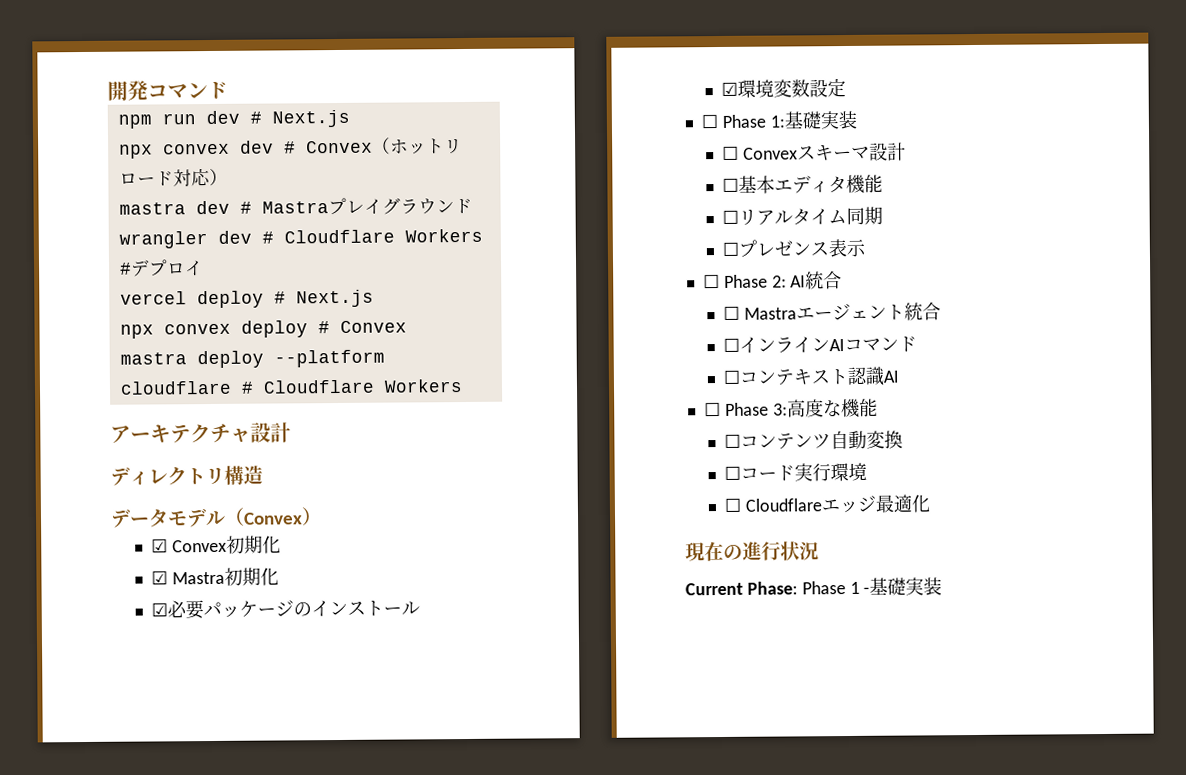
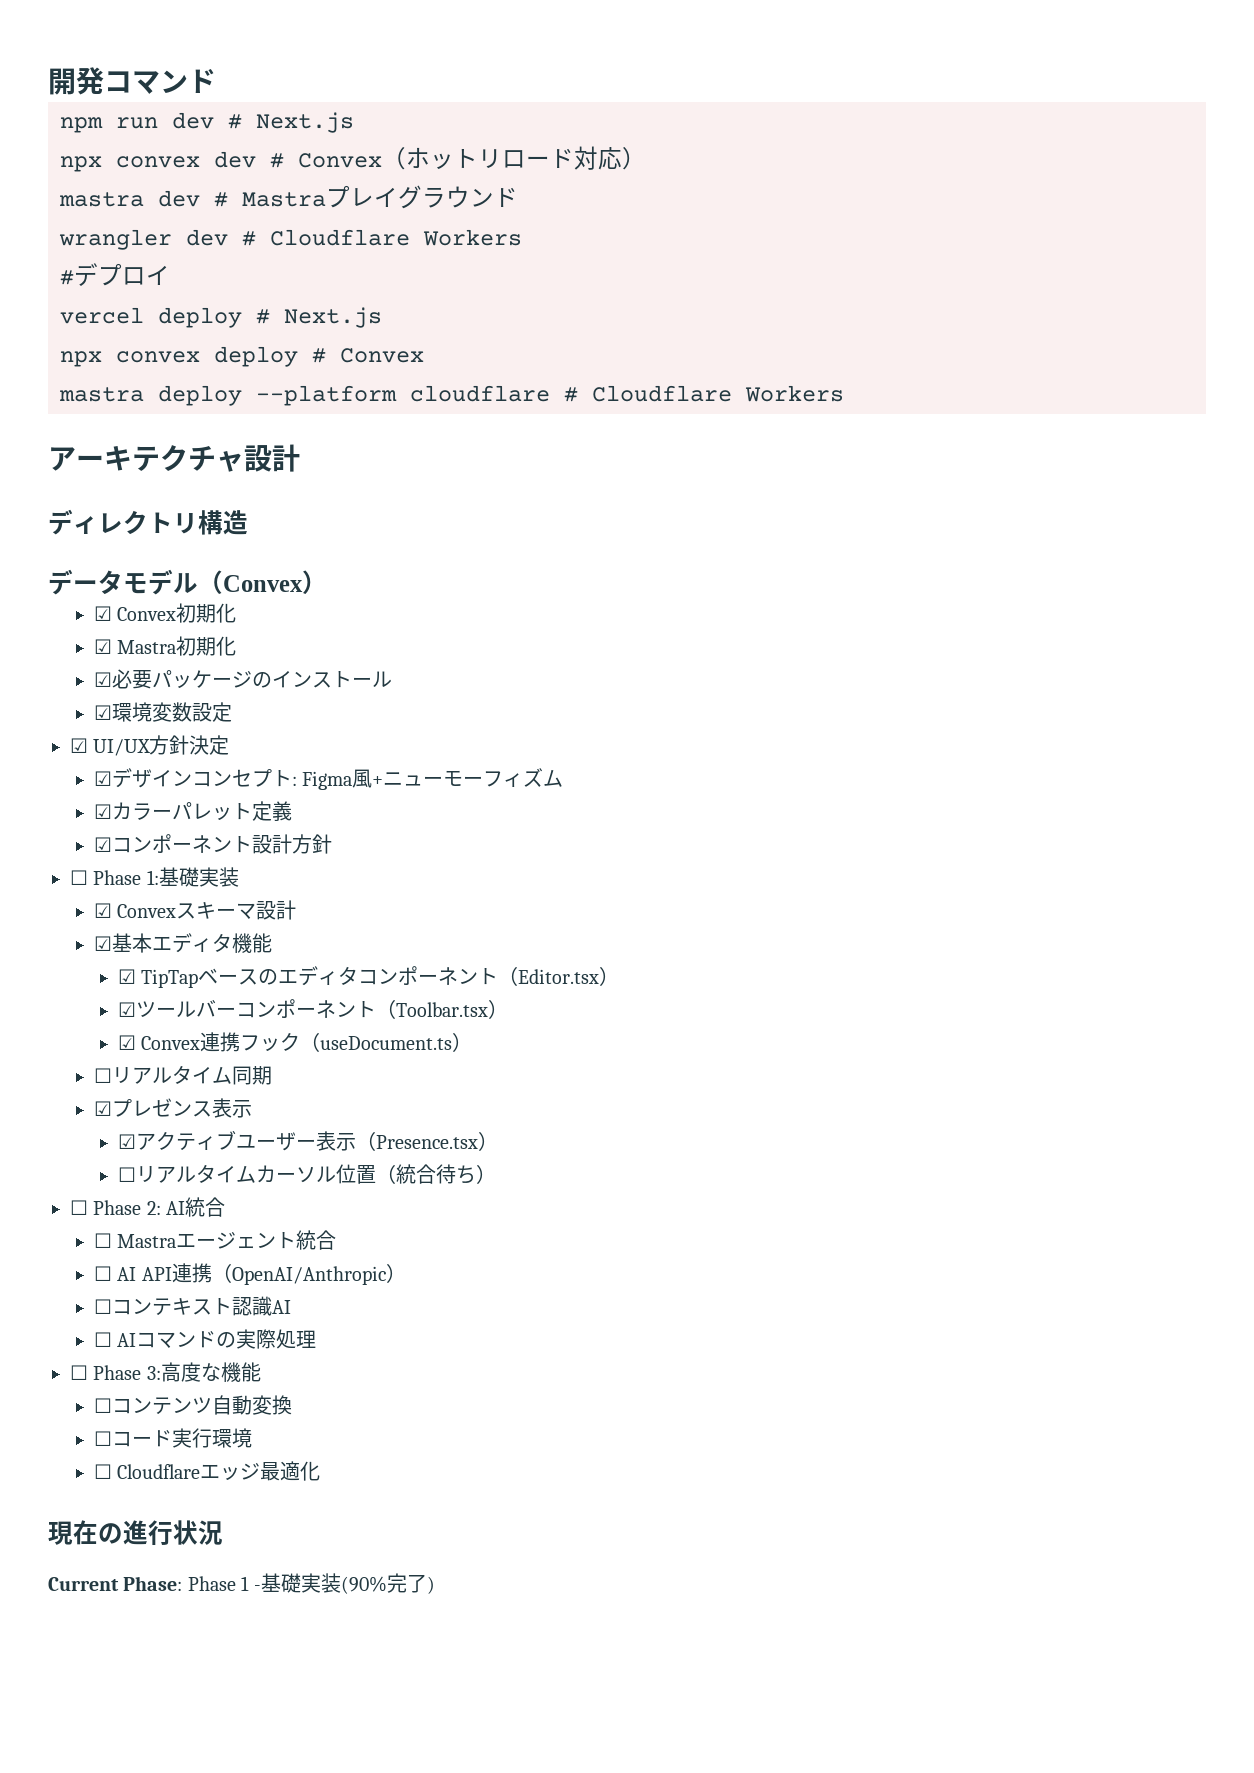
+ ☑ UI/UX方針決定
+ ☑デザインコンセプト: Figma風+ニューモーフィズム
+ ☑カラーパレット定義
+ ☑コンポーネント設計方針
- ☐ Convexスキーマ設計
+ ☑ Convexスキーマ設計
- ☐基本エディタ機能
+ ☑基本エディタ機能
+ ☑ TipTapベースのエディタコンポーネント（Editor.tsx）
+ ☑ツールバーコンポーネント（Toolbar.tsx）
+ ☑ Convex連携フック（useDocument.ts）
- ☐プレゼンス表示
+ ☑プレゼンス表示
+ ☑アクティブユーザー表示（Presence.tsx）
+ ☐リアルタイムカーソル位置（統合待ち）
- ☐インラインAIコマンド
+ ☐ AI API連携（OpenAI/Anthropic）
+ ☐ AIコマンドの実際処理
- Current Phase: Phase 1 -基礎実装
+ Current Phase: Phase 1 -基礎実装(90%完了)

